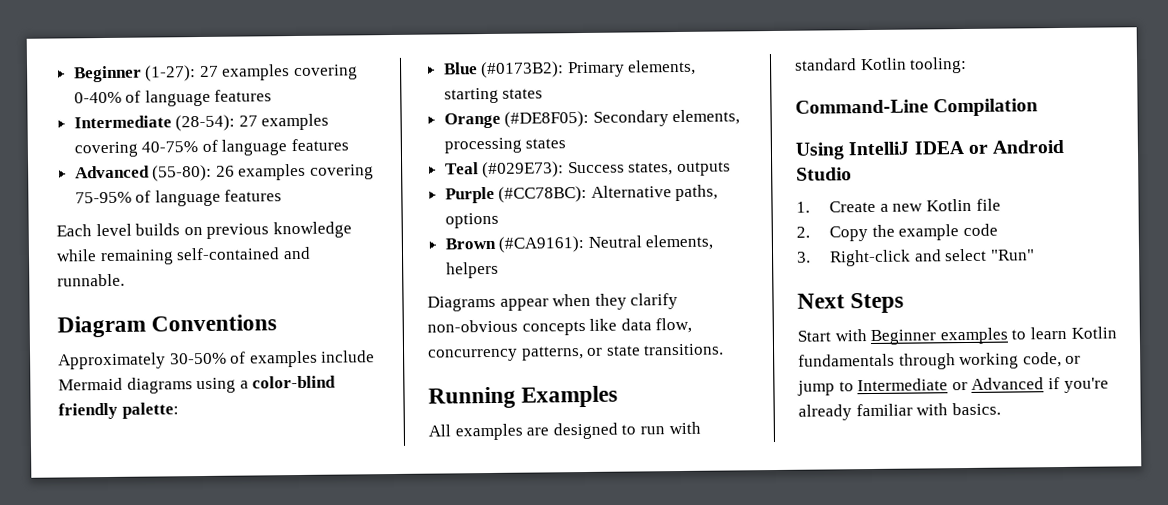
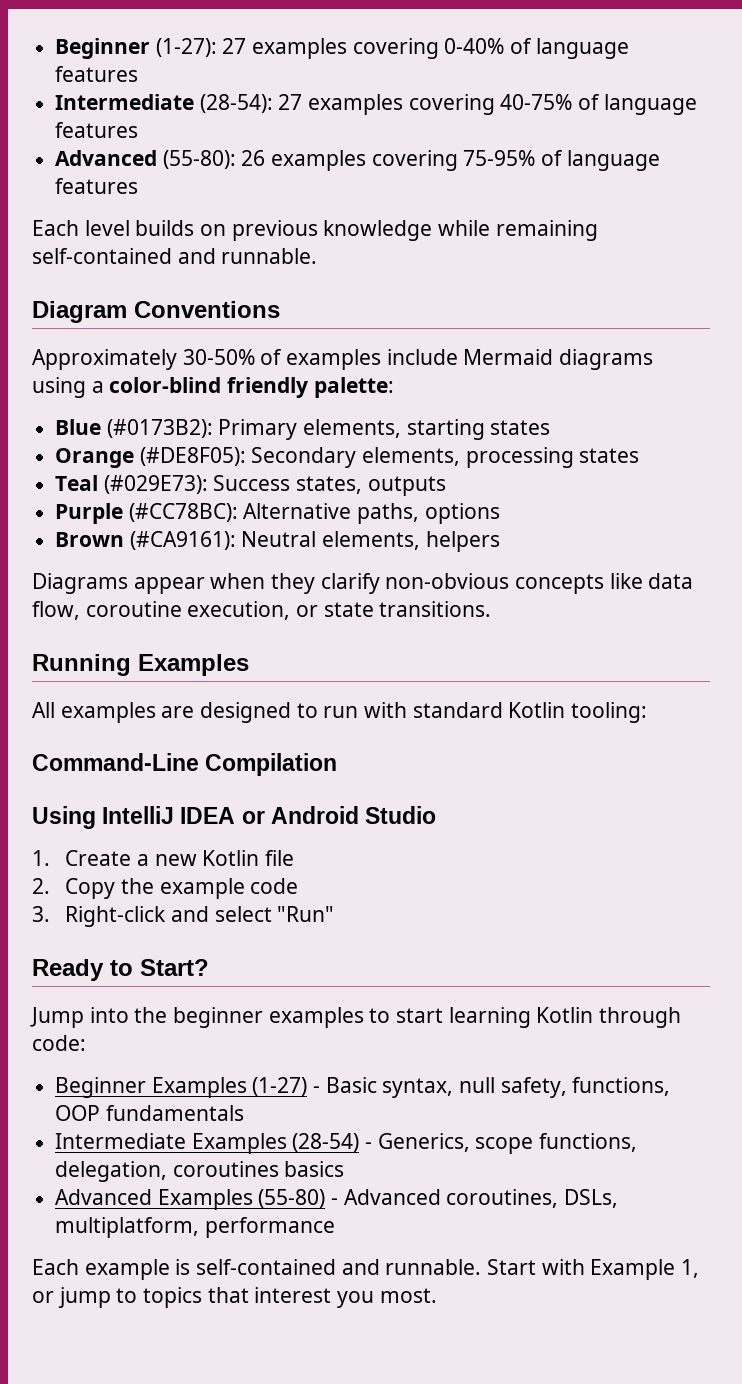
- Diagrams appear when they clarify non-obvious concepts like data flow, concurrency patterns, or state transitions.
+ Diagrams appear when they clarify non-obvious concepts like data flow, coroutine execution, or state transitions.
- Next Steps
- Start with Beginner examples to learn Kotlin fundamentals through working code, or jump to Intermediate or Advanced if you're already familiar with basics.
+ Ready to Start?
+ Jump into the beginner examples to start learning Kotlin through code:
+ Beginner Examples (1-27) - Basic syntax, null safety, functions, OOP fundamentals
+ Intermediate Examples (28-54) - Generics, scope functions, delegation, coroutines basics
+ Advanced Examples (55-80) - Advanced coroutines, DSLs, multiplatform, performance
+ Each example is self-contained and runnable. Start with Example 1, or jump to topics that interest you most.

